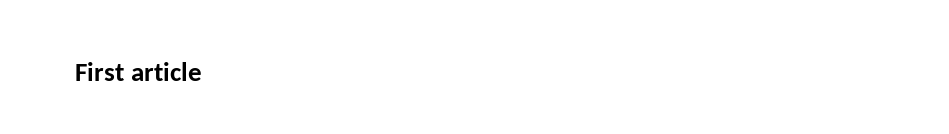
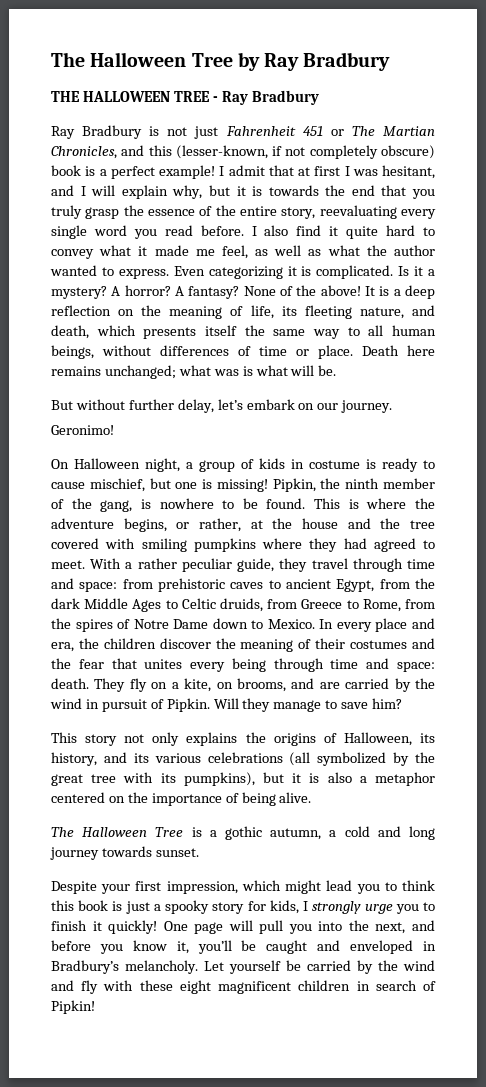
- First article
+ The Halloween Tree by Ray Bradbury
+ THE HALLOWEEN TREE - Ray Bradbury
+ Ray Bradbury is not just Fahrenheit 451 or The Martian Chronicles, and this (lesser-known, if not completely obscure) book is a perfect example! I admit that at first I was hesitant, and I will explain why, but it is towards the end that you truly grasp the essence of the entire story, reevaluating every single word you read before. I also find it quite hard to convey what it made me feel, as well as what the author wanted to express. Even categorizing it is complicated. Is it a mystery? A horror? A fantasy? None of the above! It is a deep reflection on the meaning of life, its fleeting nature, and death, which presents itself the same way to all human beings, without differences of time or place. Death here remains unchanged; what was is what will be.
+ But without further delay, let’s embark on our journey.
+ Geronimo!
+ On Halloween night, a group of kids in costume is ready to cause mischief, but one is missing! Pipkin, the ninth member of the gang, is nowhere to be found. This is where the adventure begins, or rather, at the house and the tree covered with smiling pumpkins where they had agreed to meet. With a rather peculiar guide, they travel through time and space: from prehistoric caves to ancient Egypt, from the dark Middle Ages to Celtic druids, from Greece to Rome, from the spires of Notre Dame down to Mexico. In every place and era, the children discover the meaning of their costumes and the fear that unites every being through time and space: death. They fly on a kite, on brooms, and are carried by the wind in pursuit of Pipkin. Will they manage to save him?
+ This story not only explains the origins of Halloween, its history, and its various celebrations (all symbolized by the great tree with its pumpkins), but it is also a metaphor centered on the importance of being alive.
+ The Halloween Tree is a gothic autumn, a cold and long journey towards sunset.
+ Despite your first impression, which might lead you to think this book is just a spooky story for kids, I strongly urge you to finish it quickly! One page will pull you into the next, and before you know it, you’ll be caught and enveloped in Bradbury’s melancholy. Let yourself be carried by the wind and fly with these eight magnificent children in search of Pipkin!

